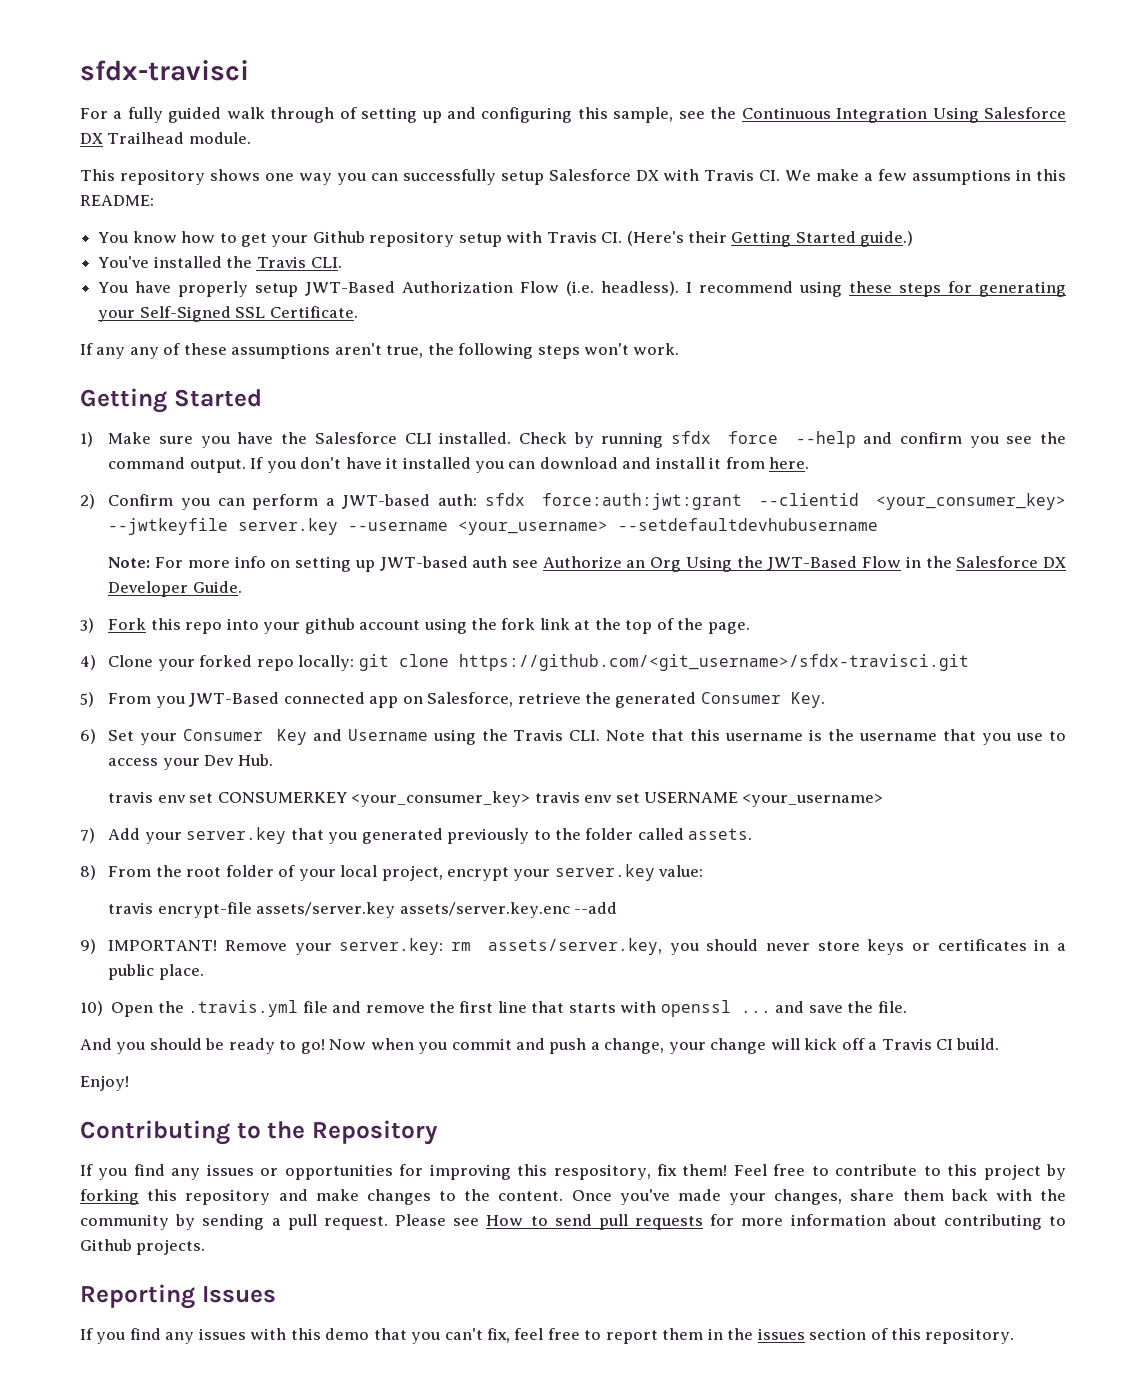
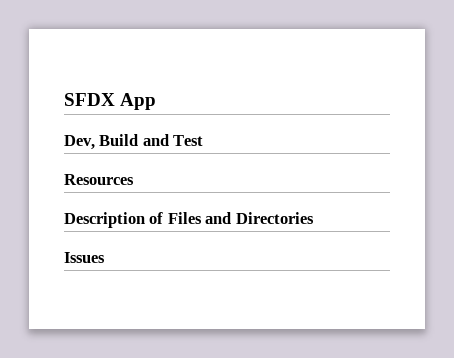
- sfdx-travisci
- For a fully guided walk through of setting up and configuring this sample, see the Continuous Integration Using Salesforce DX Trailhead module.
- This repository shows one way you can successfully setup Salesforce DX with Travis CI. We make a few assumptions in this README:
- You know how to get your Github repository setup with Travis CI. (Here's their Getting Started guide.)
- You've installed the Travis CLI.
- You have properly setup JWT-Based Authorization Flow (i.e. headless). I recommend using these steps for generating your Self-Signed SSL Certificate.
- If any any of these assumptions aren't true, the following steps won't work.
- Getting Started
- 1) Make sure you have the Salesforce CLI installed. Check by running sfdx force --help and confirm you see the command output. If you don't have it installed you can download and install it from here.
- 2) Confirm you can perform a JWT-based auth: sfdx force:auth:jwt:grant --clientid <your_consumer_key> --jwtkeyfile server.key --username <your_username> --setdefaultdevhubusername
- Note: For more info on setting up JWT-based auth see Authorize an Org Using the JWT-Based Flow in the Salesforce DX Developer Guide.
- 3) Fork this repo into your github account using the fork link at the top of the page.
- 4) Clone your forked repo locally: git clone https://github.com/<git_username>/sfdx-travisci.git
- 5) From you JWT-Based connected app on Salesforce, retrieve the generated Consumer Key.
- 6) Set your Consumer Key and Username using the Travis CLI. Note that this username is the username that you use to access your Dev Hub.
- travis env set CONSUMERKEY <your_consumer_key> travis env set USERNAME <your_username>
- 7) Add your server.key that you generated previously to the folder called assets.
- 8) From the root folder of your local project, encrypt your server.key value:
- travis encrypt-file assets/server.key assets/server.key.enc --add
- 9) IMPORTANT! Remove your server.key: rm assets/server.key, you should never store keys or certificates in a public place.
- 10) Open the .travis.yml file and remove the first line that starts with openssl ... and save the file.
- And you should be ready to go! Now when you commit and push a change, your change will kick off a Travis CI build.
- Enjoy!
- Contributing to the Repository
- If you find any issues or opportunities for improving this respository, fix them! Feel free to contribute to this project by forking this repository and make changes to the content. Once you've made your changes, share them back with the community by sending a pull request. Please see How to send pull requests for more information about contributing to Github projects.
- Reporting Issues
- If you find any issues with this demo that you can't fix, feel free to report them in the issues section of this repository.
+ SFDX App
+ Dev, Build and Test
+ Resources
+ Description of Files and Directories
+ Issues

